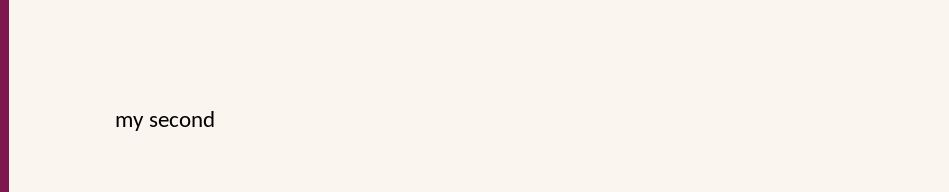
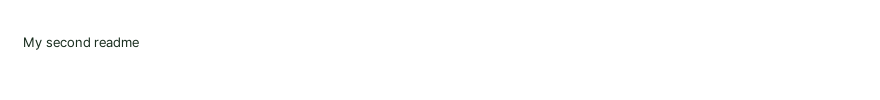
- my second
+ My second readme

